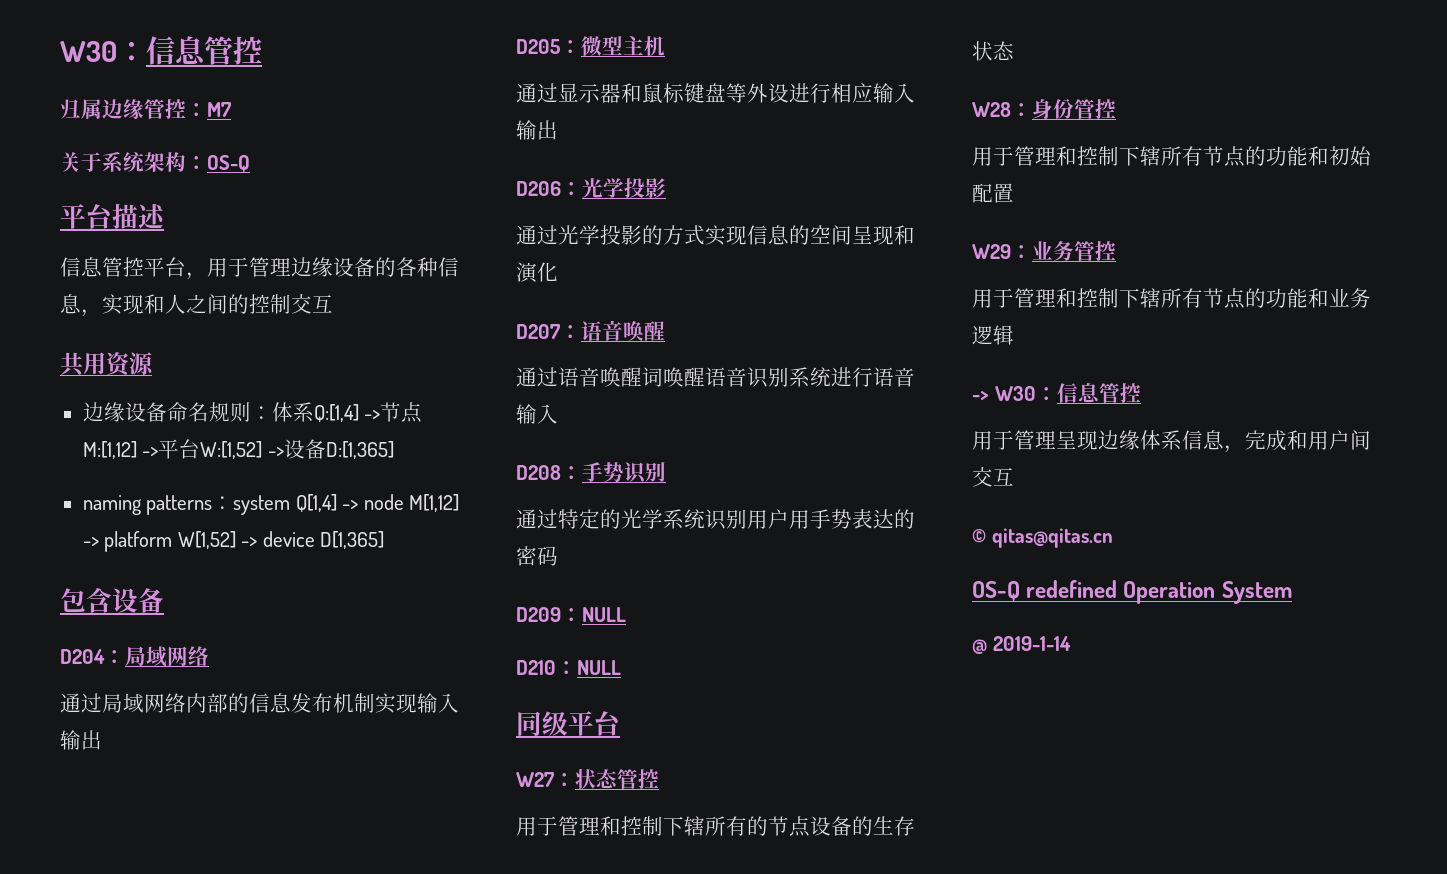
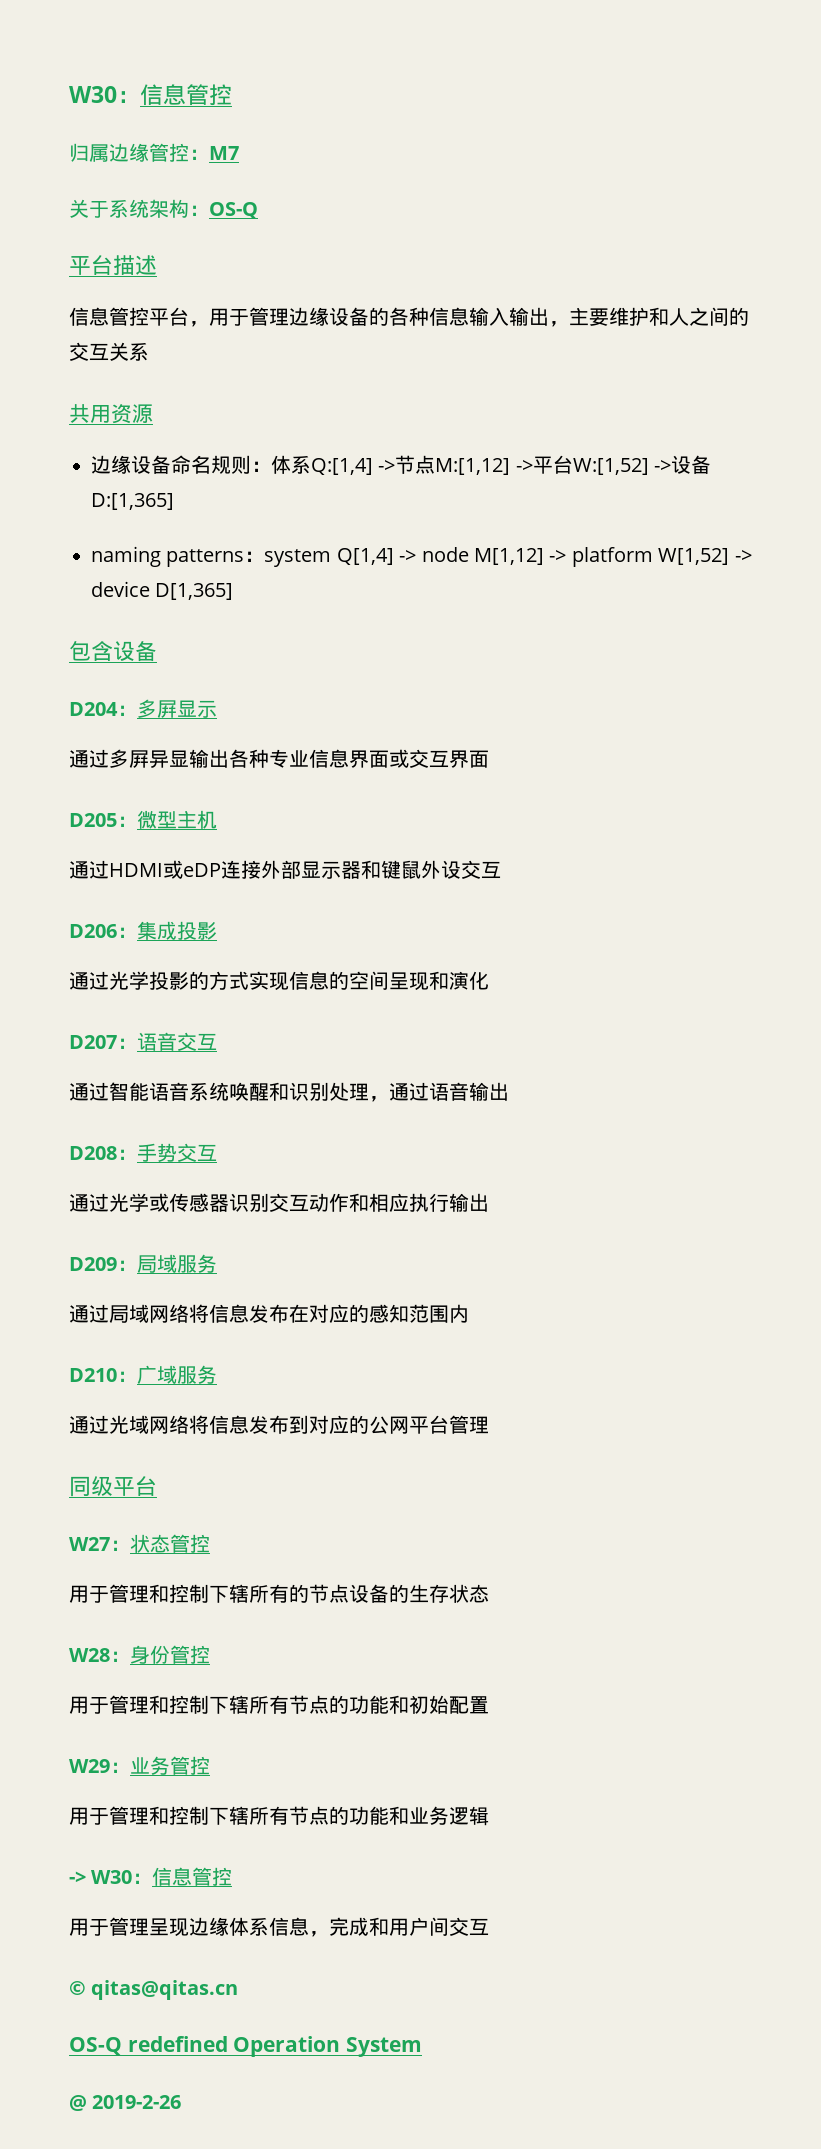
- 信息管控平台，用于管理边缘设备的各种信息，实现和人之间的控制交互
+ 信息管控平台，用于管理边缘设备的各种信息输入输出，主要维护和人之间的交互关系
- D204：局域网络
- 通过局域网络内部的信息发布机制实现输入输出
+ D204：多屛显示
+ 通过多屛异显输出各种专业信息界面或交互界面
- 通过显示器和鼠标键盘等外设进行相应输入输出
+ 通过HDMI或eDP连接外部显示器和键鼠外设交互
- D206：光学投影
+ D206：集成投影
- D207：语音唤醒
- 通过语音唤醒词唤醒语音识别系统进行语音输入
+ D207：语音交互
+ 通过智能语音系统唤醒和识别处理，通过语音输出
- D208：手势识别
- 通过特定的光学系统识别用户用手势表达的密码
- D209：NULL
- D210：NULL
+ D208：手势交互
+ 通过光学或传感器识别交互动作和相应执行输出
+ D209：局域服务
+ 通过局域网络将信息发布在对应的感知范围内
+ D210：广域服务
+ 通过光域网络将信息发布到对应的公网平台管理
- @ 2019-1-14
+ @ 2019-2-26

